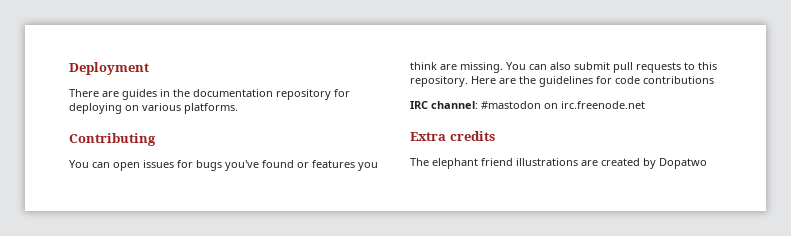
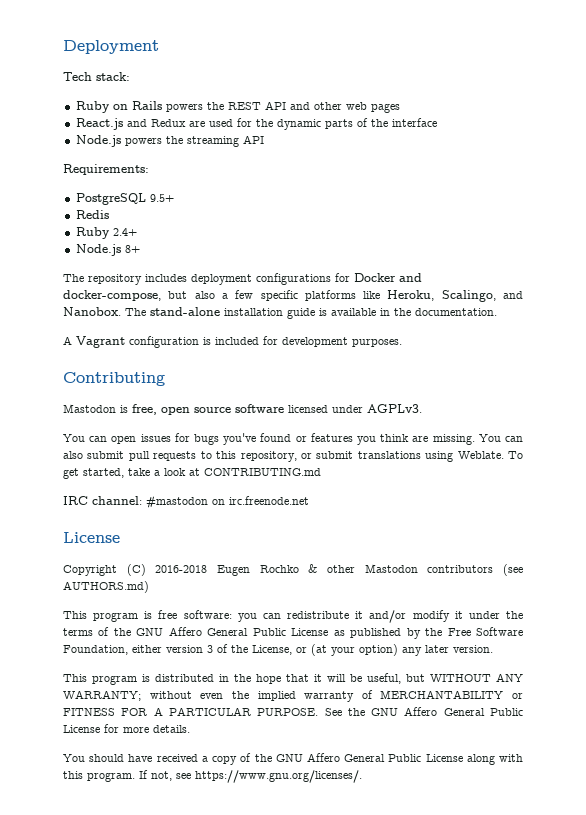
- There are guides in the documentation repository for deploying on various platforms.
+ Tech stack:
+ Ruby on Rails powers the REST API and other web pages
+ React.js and Redux are used for the dynamic parts of the interface
+ Node.js powers the streaming API
+ Requirements:
+ PostgreSQL 9.5+
+ Redis
+ Ruby 2.4+
+ Node.js 8+
+ The repository includes deployment configurations for Docker and docker-compose, but also a few specific platforms like Heroku, Scalingo, and Nanobox. The stand-alone installation guide is available in the documentation.
+ A Vagrant configuration is included for development purposes.
  Contributing
+ Mastodon is free, open source software licensed under AGPLv3.
- You can also submit pull requests to this repository. Here are the guidelines for code contributions
+ You can also submit pull requests to this repository, or submit translations using Weblate. To get started, take a look at CONTRIBUTING.md
  IRC channel: #mastodon on irc.freenode.net
- Extra credits
- The elephant friend illustrations are created by Dopatwo
+ License
+ Copyright (C) 2016-2018 Eugen Rochko & other Mastodon contributors (see AUTHORS.md)
+ This program is free software: you can redistribute it and/or modify it under the terms of the GNU Affero General Public License as published by the Free Software Foundation, either version 3 of the License, or (at your option) any later version.
+ This program is distributed in the hope that it will be useful, but WITHOUT ANY WARRANTY; without even the implied warranty of MERCHANTABILITY or FITNESS FOR A PARTICULAR PURPOSE. See the GNU Affero General Public License for more details.
+ You should have received a copy of the GNU Affero General Public License along with this program. If not, see https://www.gnu.org/licenses/.

